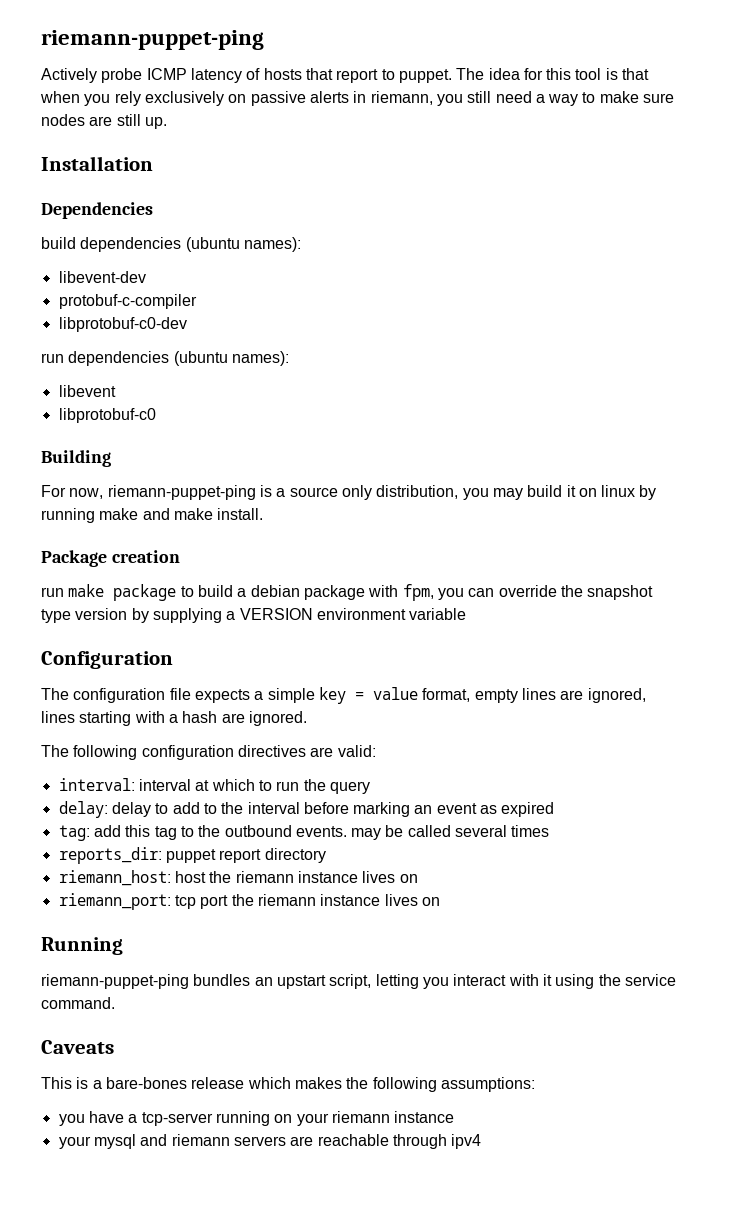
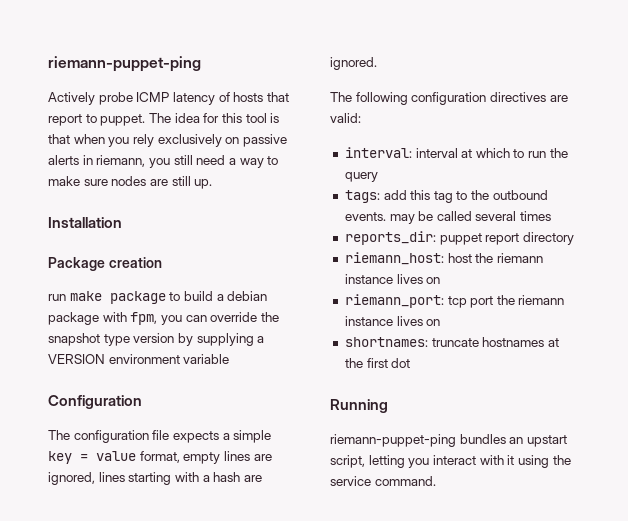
- Dependencies
- build dependencies (ubuntu names):
- libevent-dev
- protobuf-c-compiler
- libprotobuf-c0-dev
- run dependencies (ubuntu names):
- libevent
- libprotobuf-c0
- Building
- For now, riemann-puppet-ping is a source only distribution, you may build it on linux by running make and make install.
- delay: delay to add to the interval before marking an event as expired
- tag: add this tag to the outbound events. may be called several times
+ tags: add this tag to the outbound events. may be called several times
+ shortnames: truncate hostnames at the first dot
- Caveats
- This is a bare-bones release which makes the following assumptions:
- you have a tcp-server running on your riemann instance
- your mysql and riemann servers are reachable through ipv4

